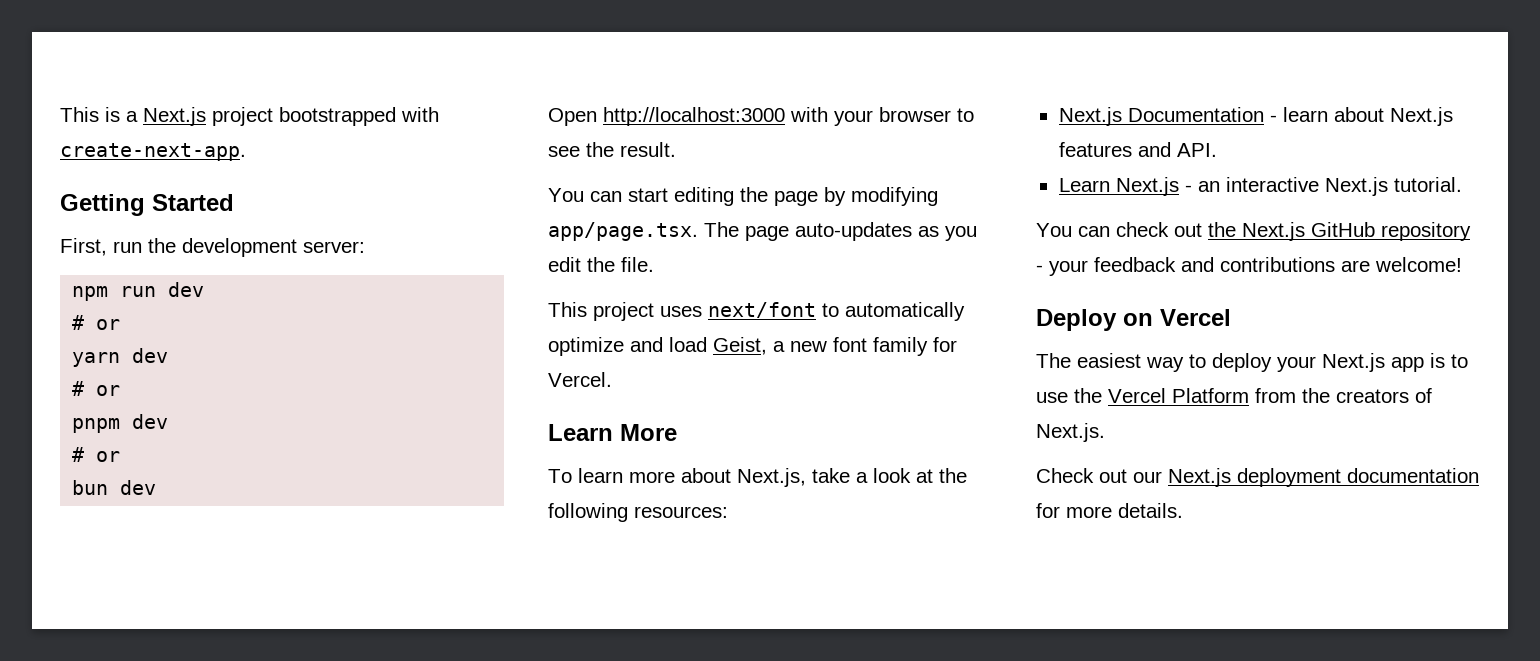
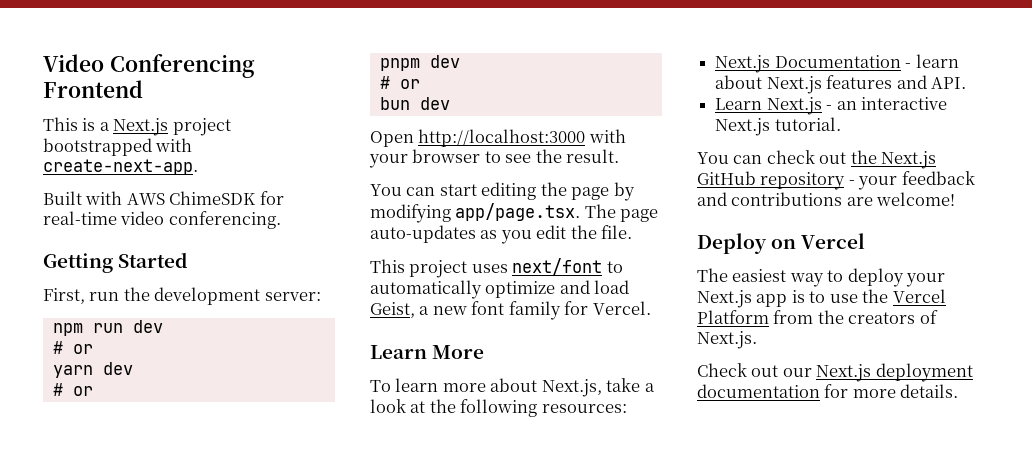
+ Video Conferencing Frontend
+ Built with AWS ChimeSDK for real-time video conferencing.

